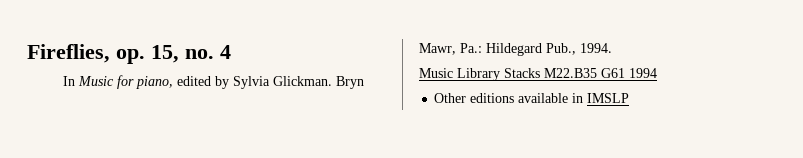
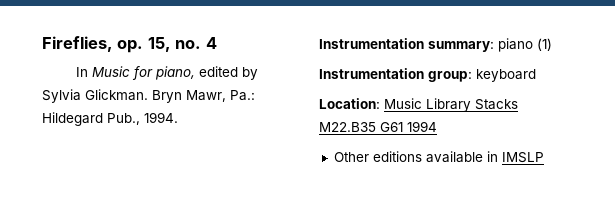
- Music Library Stacks M22.B35 G61 1994
+ Instrumentation summary: piano (1)
+ Instrumentation group: keyboard
+ Location: Music Library Stacks M22.B35 G61 1994

